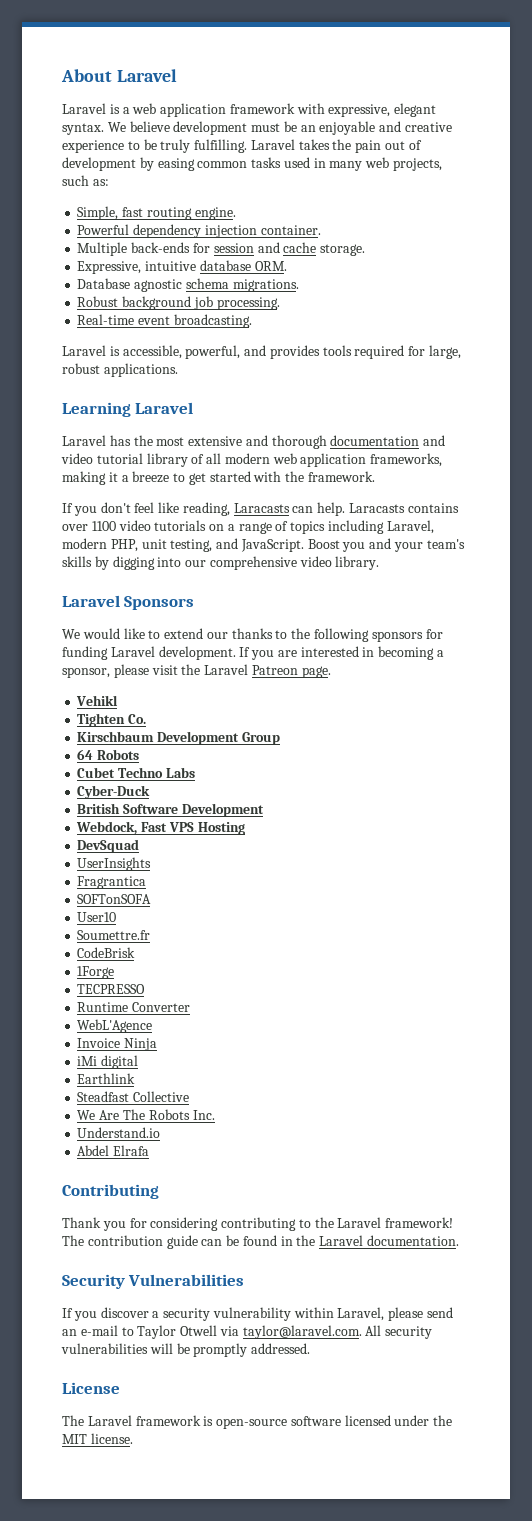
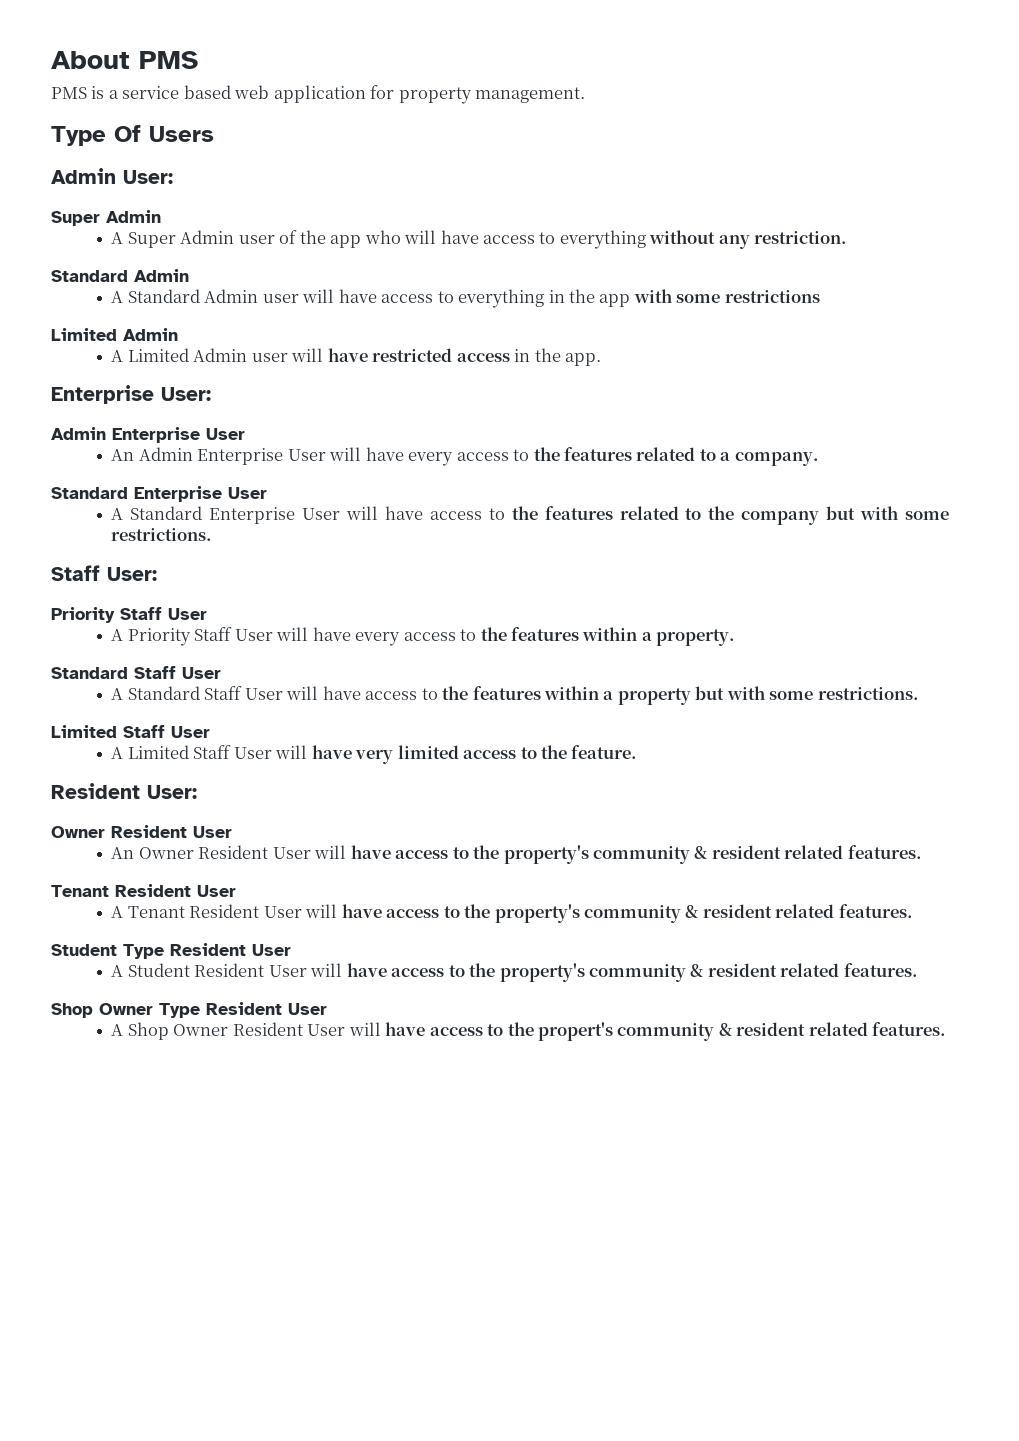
- About Laravel
- Laravel is a web application framework with expressive, elegant syntax. We believe development must be an enjoyable and creative experience to be truly fulfilling. Laravel takes the pain out of development by easing common tasks used in many web projects, such as:
- Simple, fast routing engine.
- Powerful dependency injection container.
- Multiple back-ends for session and cache storage.
- Expressive, intuitive database ORM.
- Database agnostic schema migrations.
- Robust background job processing.
- Real-time event broadcasting.
- Laravel is accessible, powerful, and provides tools required for large, robust applications.
- Learning Laravel
- Laravel has the most extensive and thorough documentation and video tutorial library of all modern web application frameworks, making it a breeze to get started with the framework.
- If you don't feel like reading, Laracasts can help. Laracasts contains over 1100 video tutorials on a range of topics including Laravel, modern PHP, unit testing, and JavaScript. Boost you and your team's skills by digging into our comprehensive video library.
- Laravel Sponsors
- We would like to extend our thanks to the following sponsors for funding Laravel development. If you are interested in becoming a sponsor, please visit the Laravel Patreon page.
- Vehikl
- Tighten Co.
- Kirschbaum Development Group
- 64 Robots
- Cubet Techno Labs
- Cyber-Duck
- British Software Development
- Webdock, Fast VPS Hosting
- DevSquad
- UserInsights
- Fragrantica
- SOFTonSOFA
- User10
- Soumettre.fr
- CodeBrisk
- 1Forge
- TECPRESSO
- Runtime Converter
- WebL'Agence
- Invoice Ninja
- iMi digital
- Earthlink
- Steadfast Collective
- We Are The Robots Inc.
- Understand.io
- Abdel Elrafa
- Contributing
- Thank you for considering contributing to the Laravel framework! The contribution guide can be found in the Laravel documentation.
- Security Vulnerabilities
- If you discover a security vulnerability within Laravel, please send an e-mail to Taylor Otwell via taylor@laravel.com. All security vulnerabilities will be promptly addressed.
- License
- The Laravel framework is open-source software licensed under the MIT license.
+ About PMS
+ PMS is a service based web application for property management.
+ Type Of Users
+ Admin User:
+ Super Admin
+ A Super Admin user of the app who will have access to everything without any restriction.
+ Standard Admin
+ A Standard Admin user will have access to everything in the app with some restrictions
+ Limited Admin
+ A Limited Admin user will have restricted access in the app.
+ Enterprise User:
+ Admin Enterprise User
+ An Admin Enterprise User will have every access to the features related to a company.
+ Standard Enterprise User
+ A Standard Enterprise User will have access to the features related to the company but with some restrictions.
+ Staff User:
+ Priority Staff User
+ A Priority Staff User will have every access to the features within a property.
+ Standard Staff User
+ A Standard Staff User will have access to the features within a property but with some restrictions.
+ Limited Staff User
+ A Limited Staff User will have very limited access to the feature.
+ Resident User:
+ Owner Resident User
+ An Owner Resident User will have access to the property's community & resident related features.
+ Tenant Resident User
+ A Tenant Resident User will have access to the property's community & resident related features.
+ Student Type Resident User
+ A Student Resident User will have access to the property's community & resident related features.
+ Shop Owner Type Resident User
+ A Shop Owner Resident User will have access to the propert's community & resident related features.

